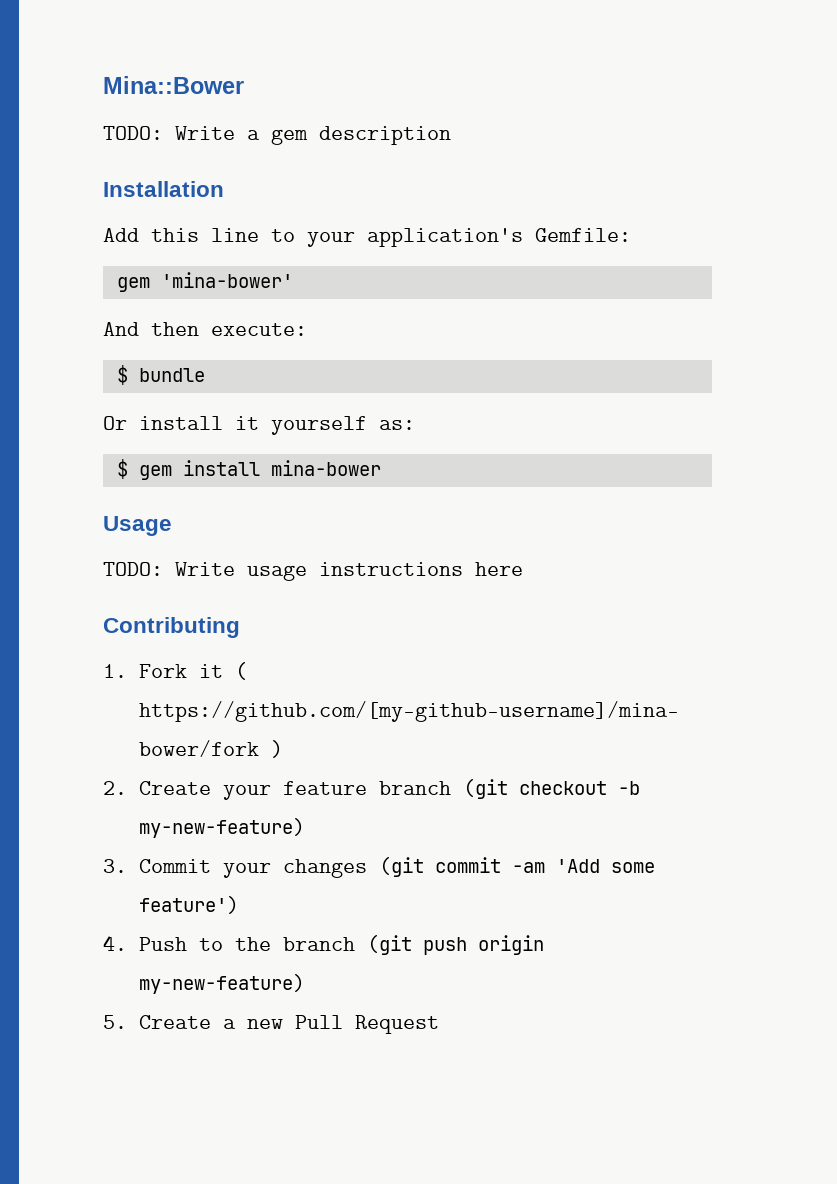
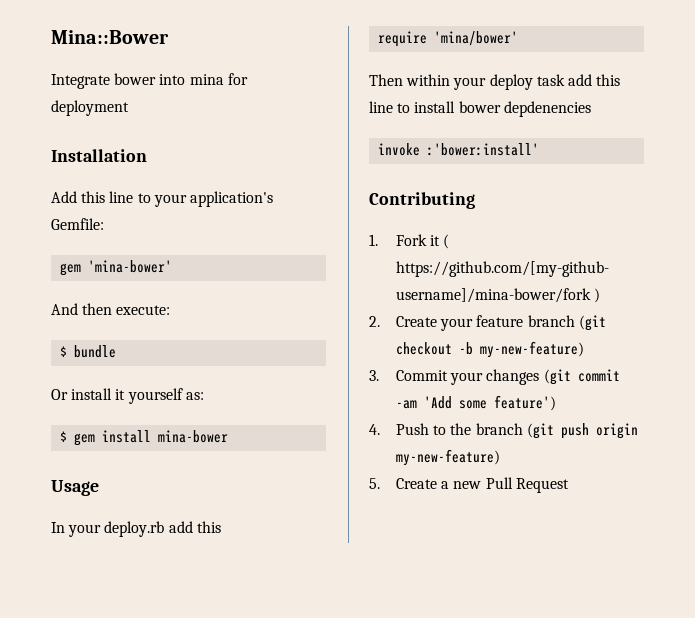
- TODO: Write a gem description
+ Integrate bower into mina for deployment
- TODO: Write usage instructions here
+ In your deploy.rb add this
+ require 'mina/bower'
+ Then within your deploy task add this line to install bower depdenencies
+ invoke :'bower:install'

